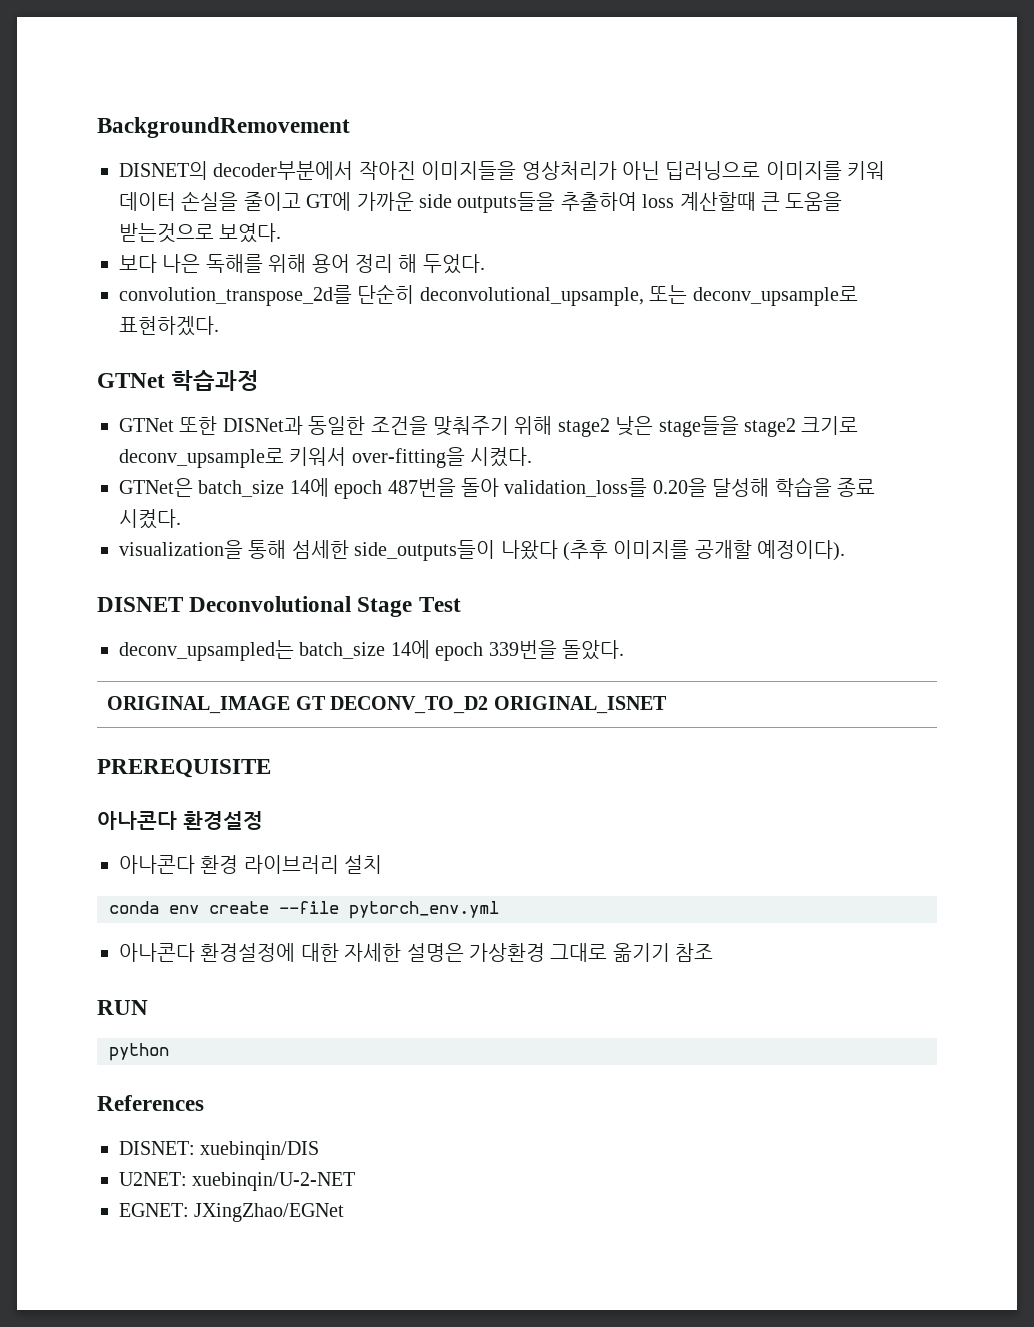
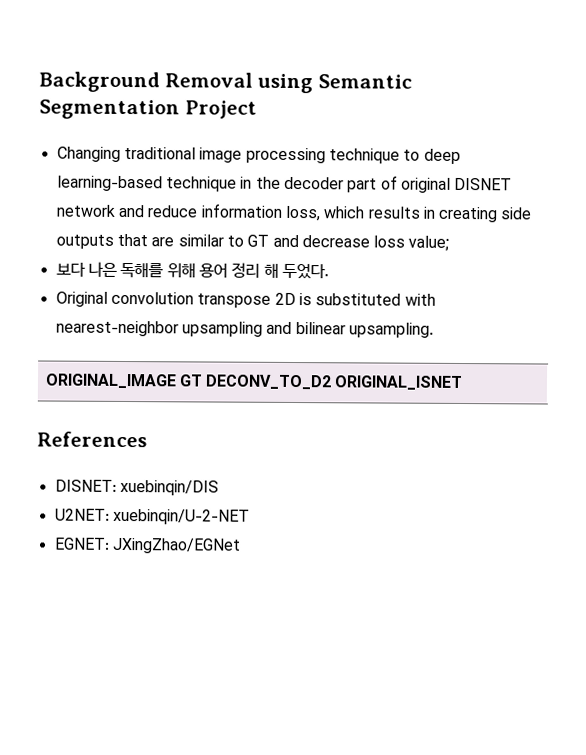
- BackgroundRemovement
- DISNET의 decoder부분에서 작아진 이미지들을 영상처리가 아닌 딥러닝으로 이미지를 키워 데이터 손실을 줄이고 GT에 가까운 side outputs들을 추출하여 loss 계산할때 큰 도움을 받는것으로 보였다.
+ Background Removal using Semantic Segmentation Project
+ Changing traditional image processing technique to deep learning-based technique in the decoder part of original DISNET network and reduce information loss, which results in creating side outputs that are similar to GT and decrease loss value;
- convolution_transpose_2d를 단순히 deconvolutional_upsample, 또는 deconv_upsample로 표현하겠다.
- GTNet 학습과정
- GTNet 또한 DISNet과 동일한 조건을 맞춰주기 위해 stage2 낮은 stage들을 stage2 크기로 deconv_upsample로 키워서 over-fitting을 시켰다.
- GTNet은 batch_size 14에 epoch 487번을 돌아 validation_loss를 0.20을 달성해 학습을 종료 시켰다.
- visualization을 통해 섬세한 side_outputs들이 나왔다 (추후 이미지를 공개할 예정이다).
- DISNET Deconvolutional Stage Test
- deconv_upsampled는 batch_size 14에 epoch 339번을 돌았다.
+ Original convolution transpose 2D is substituted with nearest-neighbor upsampling and bilinear upsampling.
  ORIGINAL_IMAGE GT DECONV_TO_D2 ORIGINAL_ISNET
- PREREQUISITE
- 아나콘다 환경설정
- 아나콘다 환경 라이브러리 설치
- conda env create --file pytorch_env.yml
- 아나콘다 환경설정에 대한 자세한 설명은 가상환경 그대로 옮기기 참조
- RUN
- python

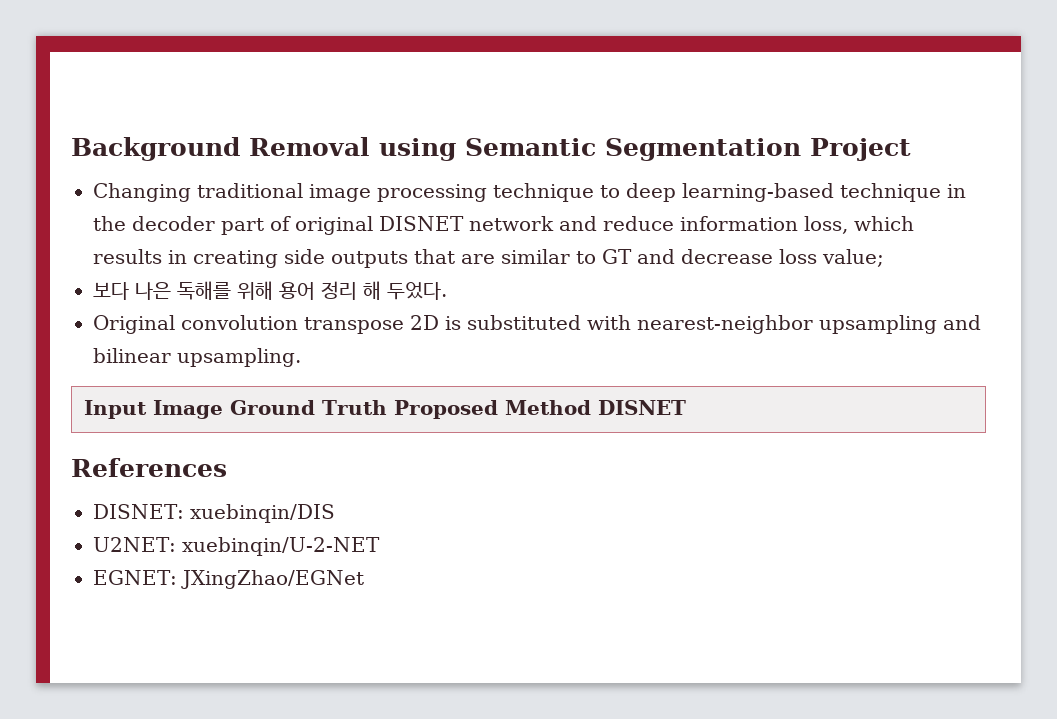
- ORIGINAL_IMAGE GT DECONV_TO_D2 ORIGINAL_ISNET
+ Input Image Ground Truth Proposed Method DISNET

